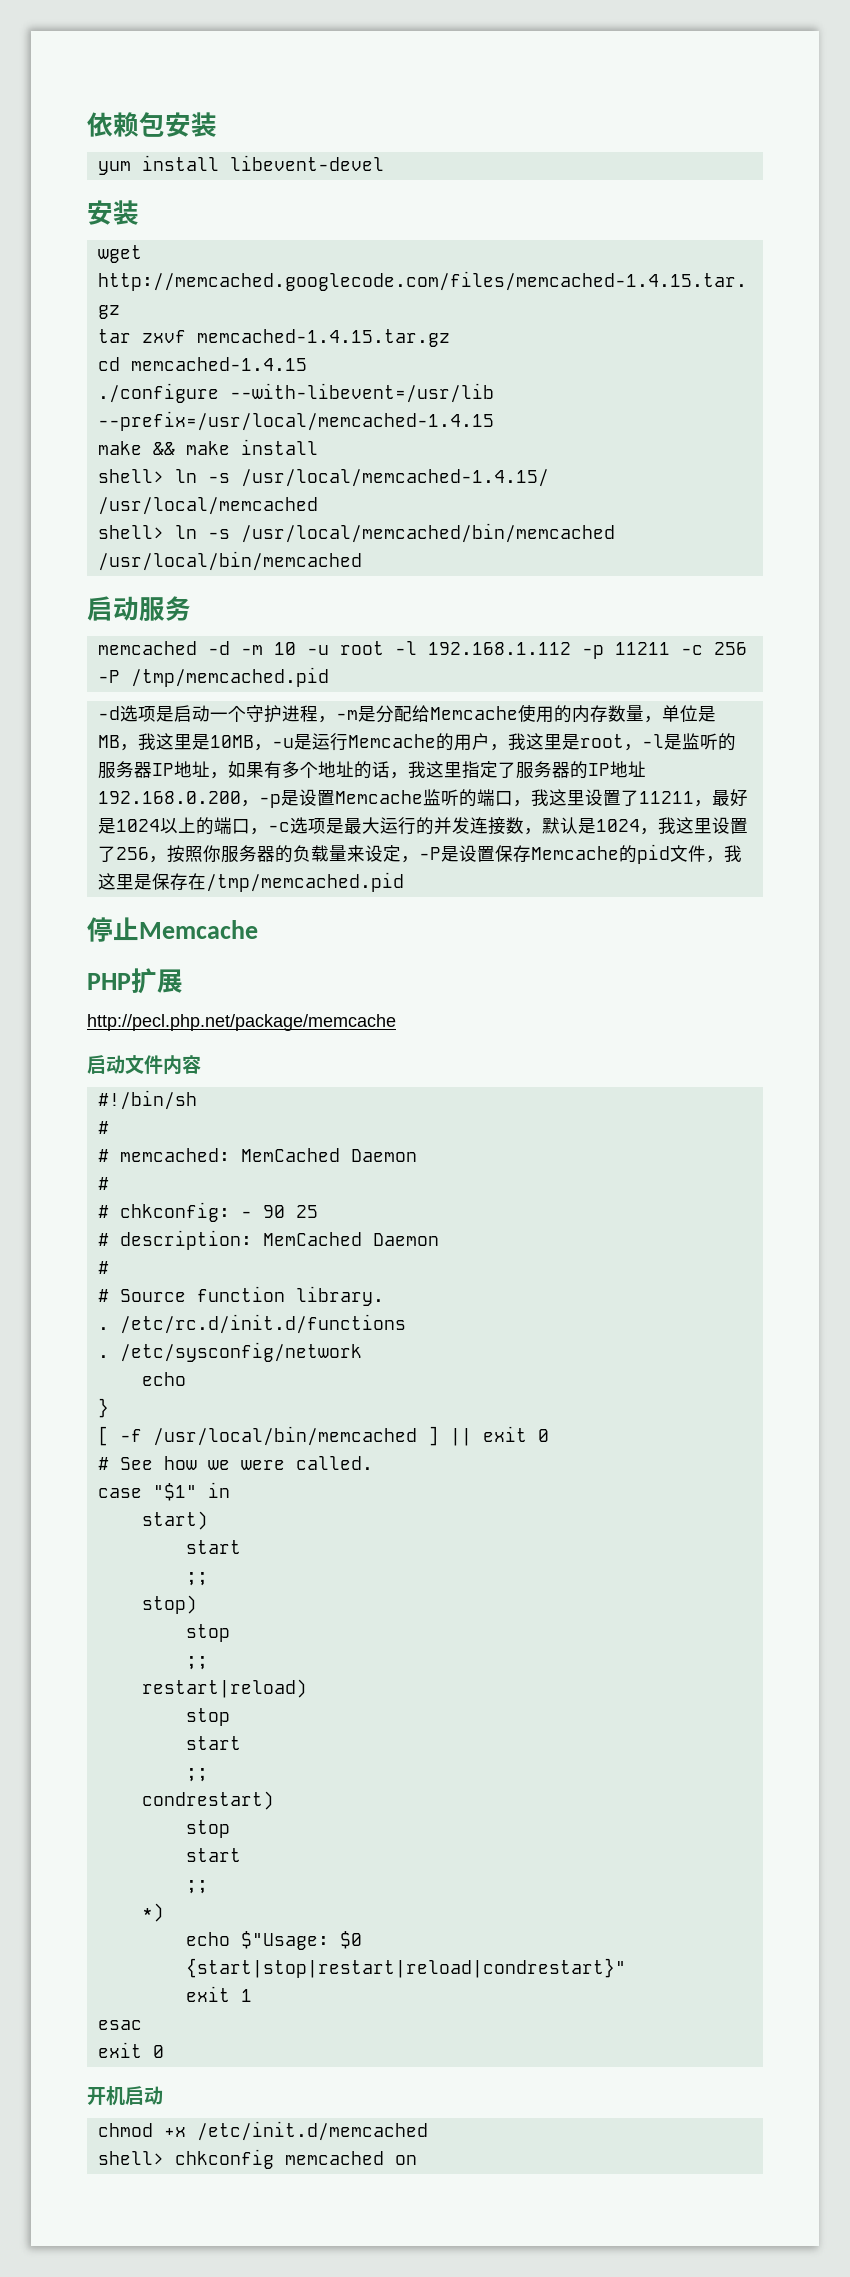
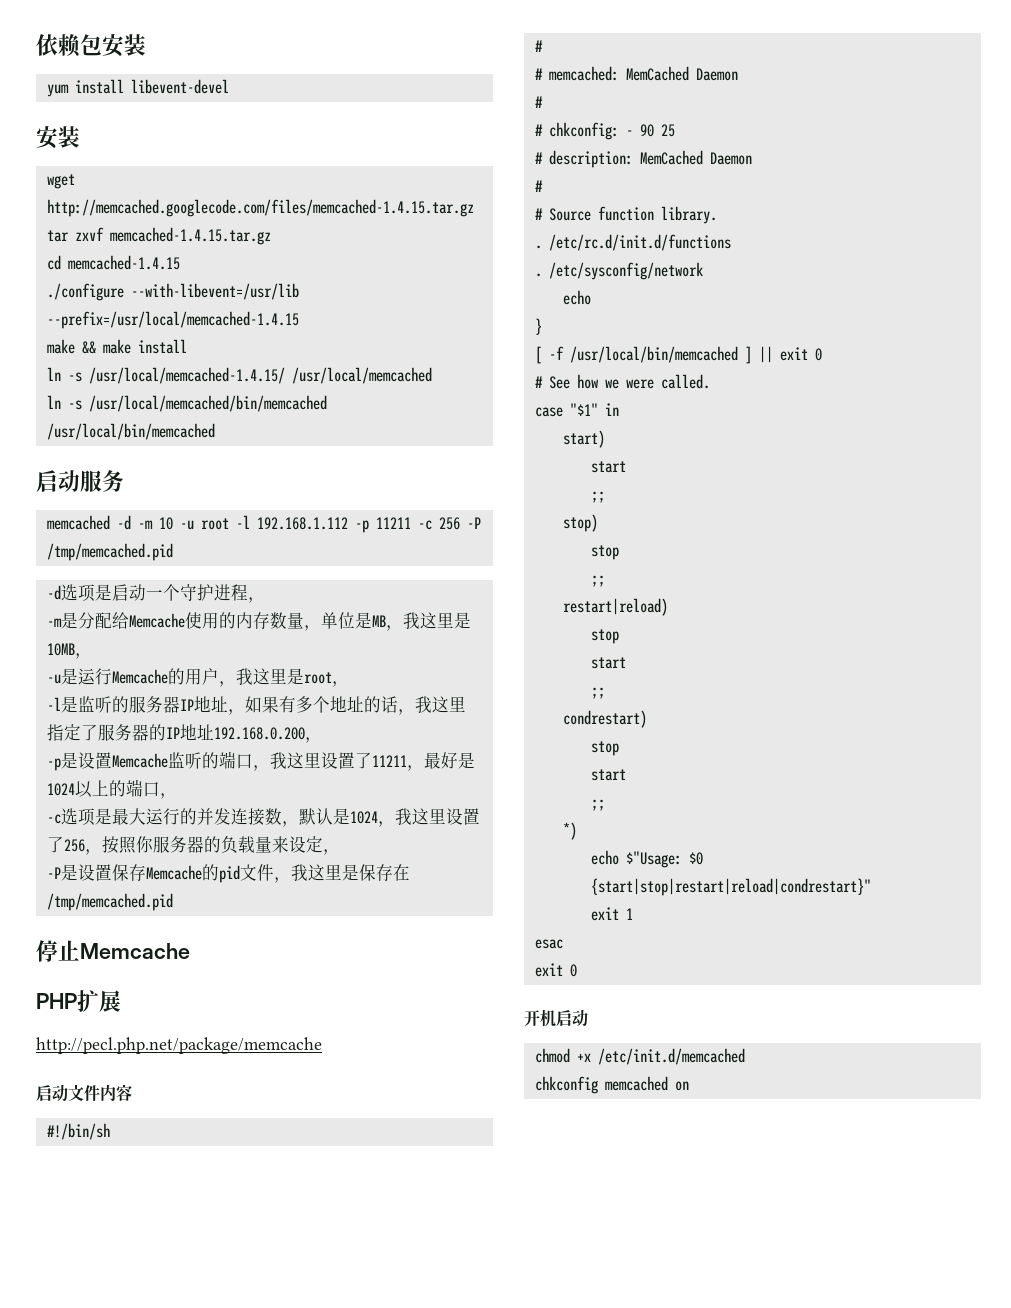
- shell> ln -s /usr/local/memcached-1.4.15/ /usr/local/memcached
+ ln -s /usr/local/memcached-1.4.15/ /usr/local/memcached
- shell> ln -s /usr/local/memcached/bin/memcached /usr/local/bin/memcached
+ ln -s /usr/local/memcached/bin/memcached /usr/local/bin/memcached
- -d选项是启动一个守护进程，-m是分配给Memcache使用的内存数量，单位是MB，我这里是10MB，-u是运行Memcache的用户，我这里是root，-l是监听的服务器IP地址，如果有多个地址的话，我这里指定了服务器的IP地址192.168.0.200，-p是设置Memcache监听的端口，我这里设置了11211，最好是1024以上的端口，-c选项是最大运行的并发连接数，默认是1024，我这里设置了256，按照你服务器的负载量来设定，-P是设置保存Memcache的pid文件，我这里是保存在/tmp/memcached.pid
+ -d选项是启动一个守护进程，
+ -m是分配给Memcache使用的内存数量，单位是MB，我这里是10MB，
+ -u是运行Memcache的用户，我这里是root，
+ -l是监听的服务器IP地址，如果有多个地址的话，我这里指定了服务器的IP地址192.168.0.200，
+ -p是设置Memcache监听的端口，我这里设置了11211，最好是1024以上的端口，
+ -c选项是最大运行的并发连接数，默认是1024，我这里设置了256，按照你服务器的负载量来设定，
+ -P是设置保存Memcache的pid文件，我这里是保存在/tmp/memcached.pid
- shell> chkconfig memcached on
+ chkconfig memcached on

